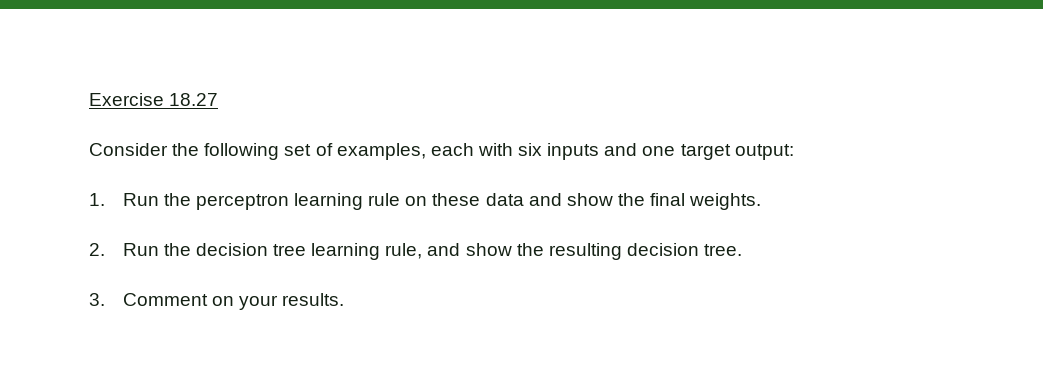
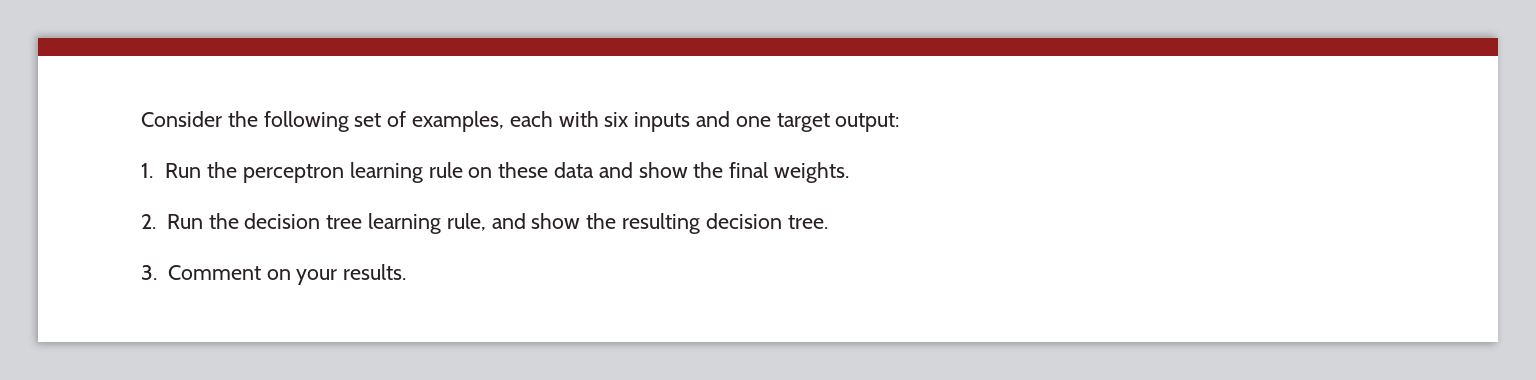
- Exercise 18.27

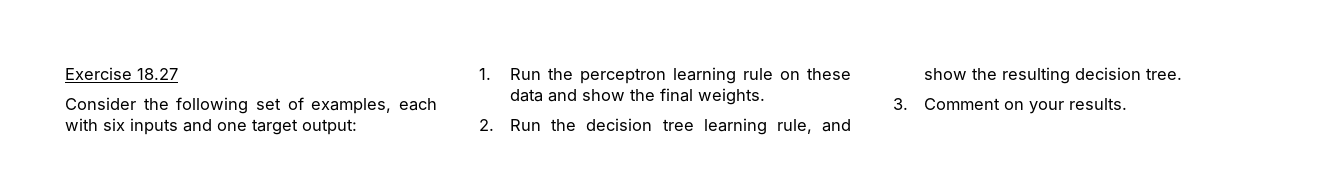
+ Exercise 18.27

